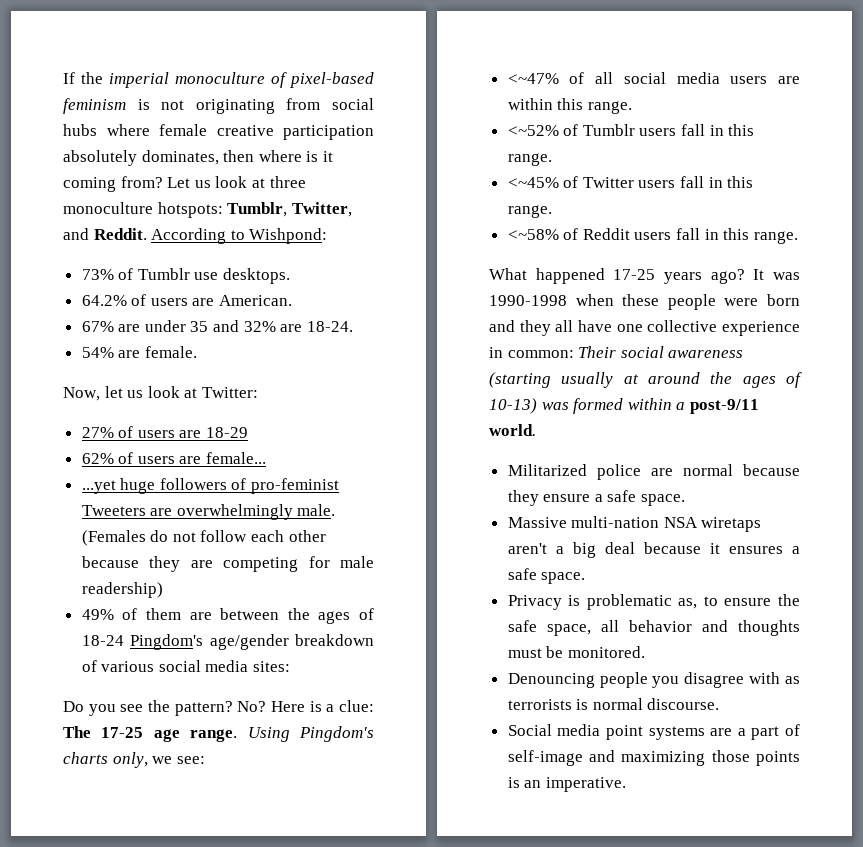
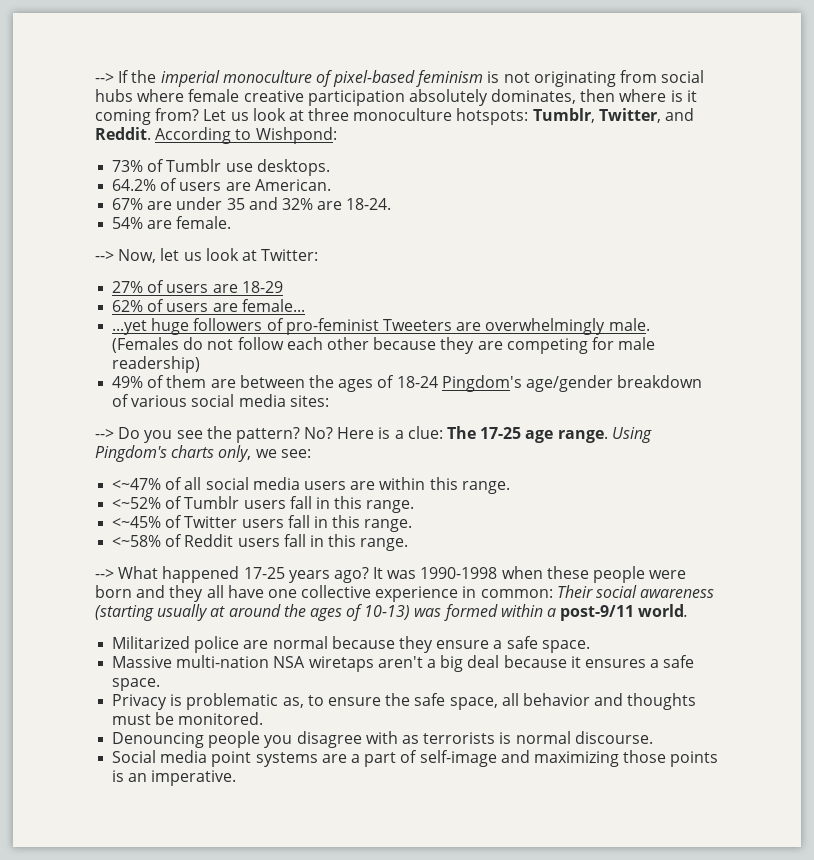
- If the imperial monoculture of pixel-based feminism is not originating from social hubs where female creative participation absolutely dominates, then where is it coming from?
+ --> If the imperial monoculture of pixel-based feminism is not originating from social hubs where female creative participation absolutely dominates, then where is it coming from?
- Now, let us look at Twitter:
+ --> Now, let us look at Twitter:
- Do you see the pattern?
+ --> Do you see the pattern?
- What happened 17-25 years ago?
+ --> What happened 17-25 years ago?

